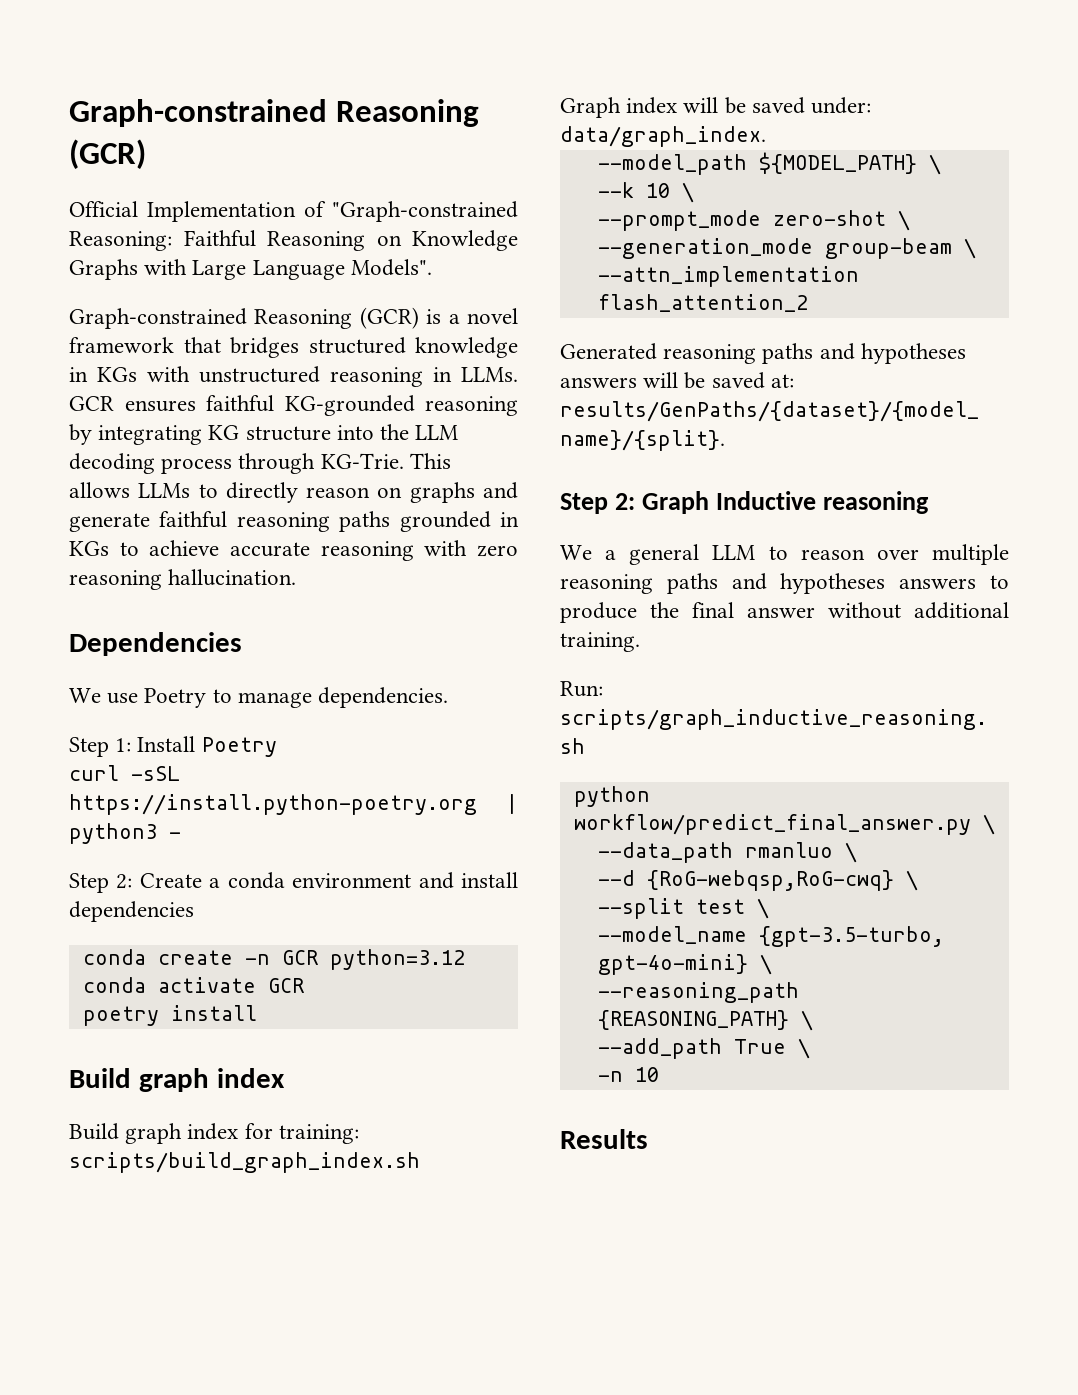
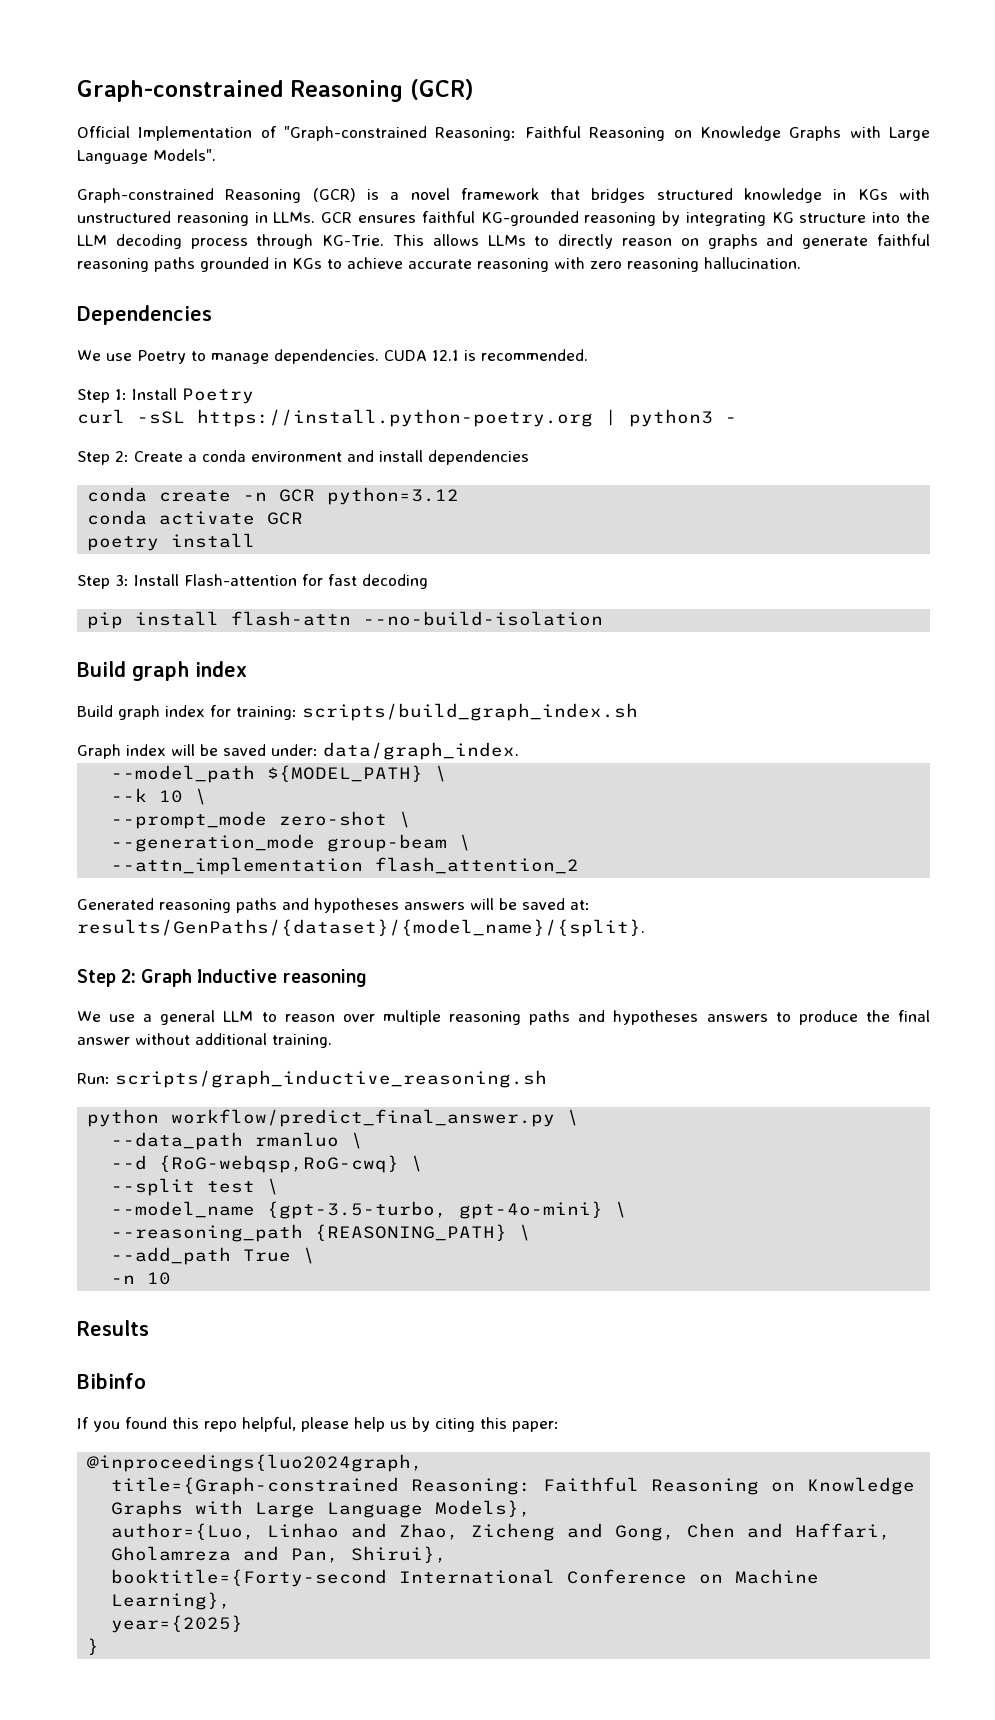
+ CUDA 12.1 is recommended.
+ Step 3: Install Flash-attention for fast decoding
+ pip install flash-attn --no-build-isolation
- We a general LLM to reason over multiple reasoning paths and hypotheses answers to produce the final answer without additional training.
+ We use a general LLM to reason over multiple reasoning paths and hypotheses answers to produce the final answer without additional training.
+ Bibinfo
+ If you found this repo helpful, please help us by citing this paper:
+ @inproceedings{luo2024graph,
+ title={Graph-constrained Reasoning: Faithful Reasoning on Knowledge Graphs with Large Language Models},
+ author={Luo, Linhao and Zhao, Zicheng and Gong, Chen and Haffari, Gholamreza and Pan, Shirui},
+ booktitle={Forty-second International Conference on Machine Learning},
+ year={2025}
+ }

